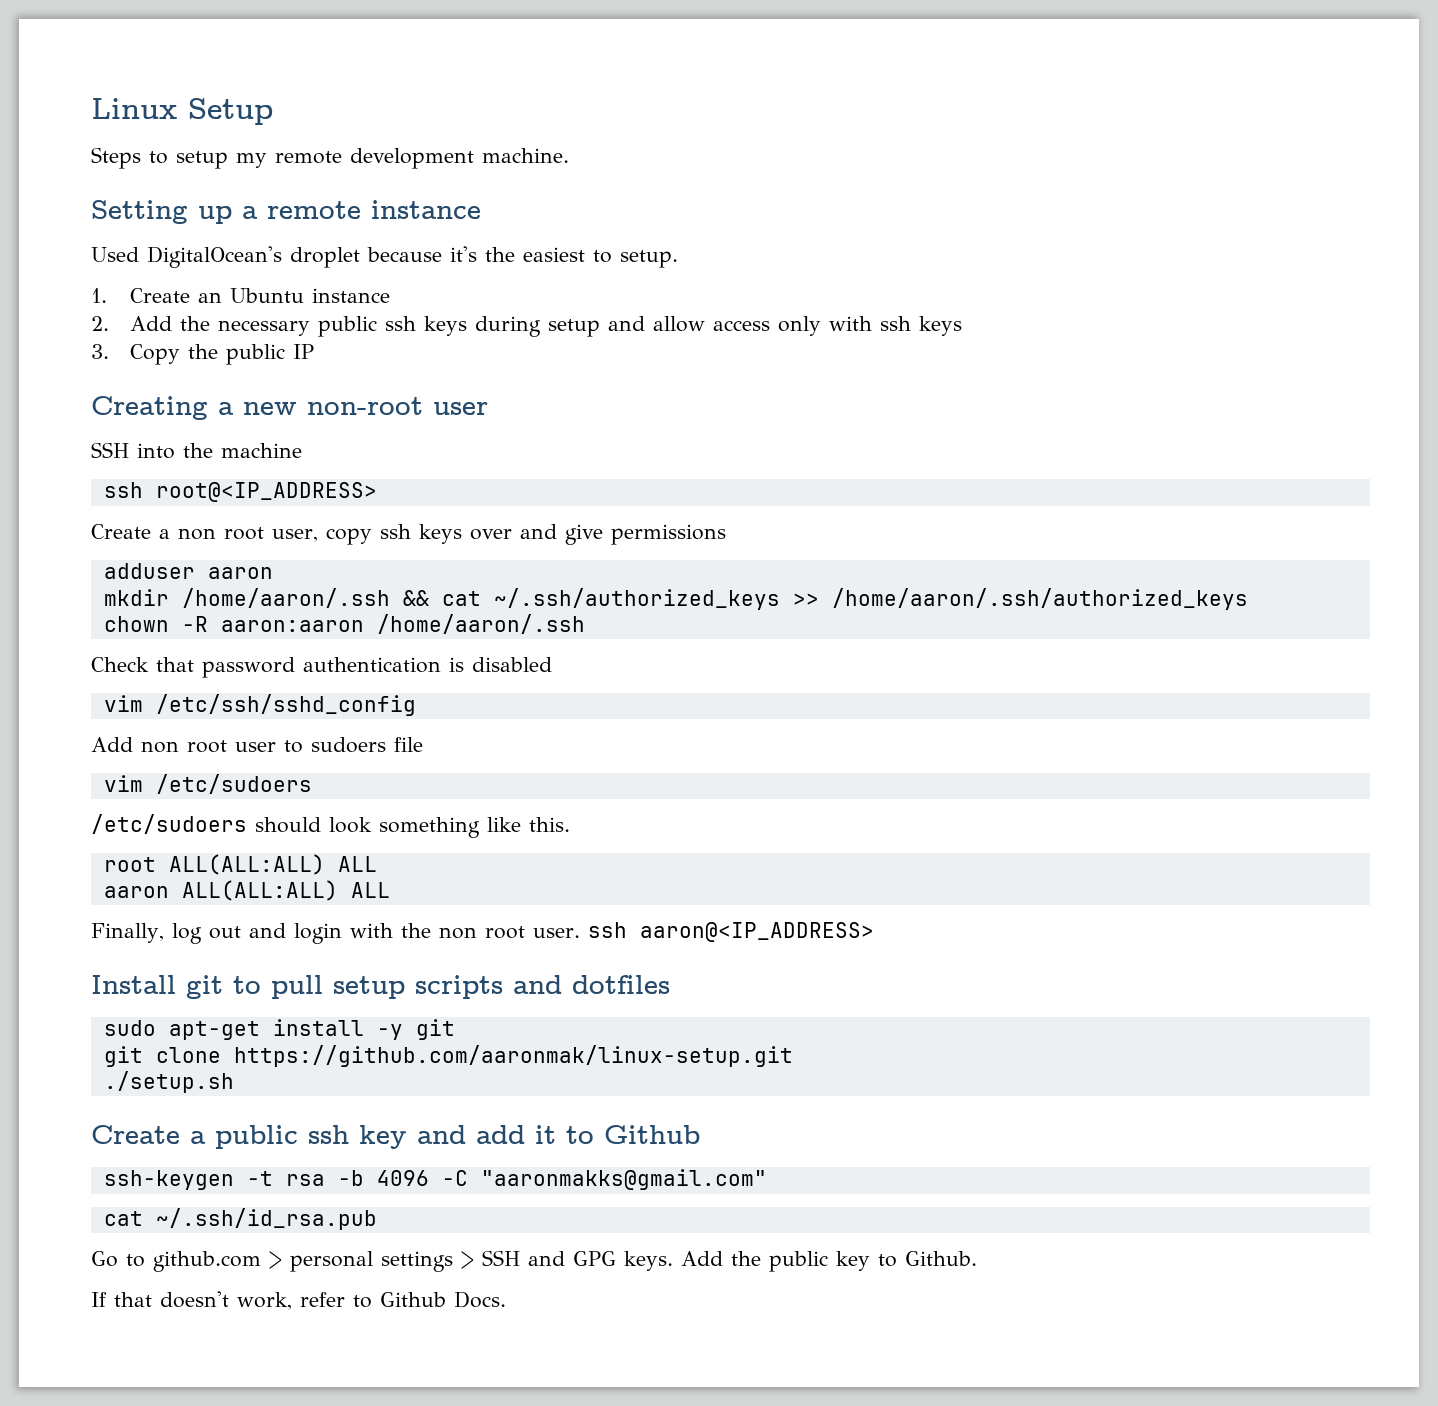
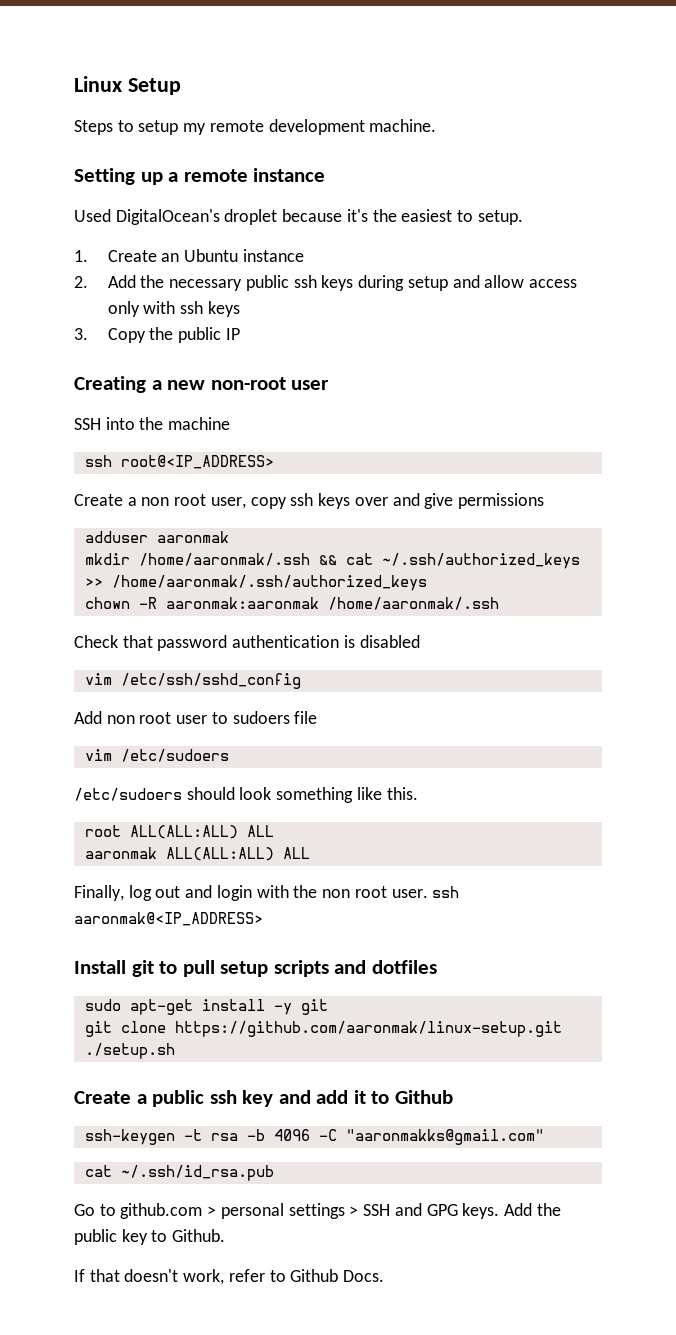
- adduser aaron
+ adduser aaronmak
- mkdir /home/aaron/.ssh && cat ~/.ssh/authorized_keys >> /home/aaron/.ssh/authorized_keys
+ mkdir /home/aaronmak/.ssh && cat ~/.ssh/authorized_keys >> /home/aaronmak/.ssh/authorized_keys
- chown -R aaron:aaron /home/aaron/.ssh
+ chown -R aaronmak:aaronmak /home/aaronmak/.ssh
- aaron ALL(ALL:ALL) ALL
+ aaronmak ALL(ALL:ALL) ALL
- Finally, log out and login with the non root user. ssh aaron@<IP_ADDRESS>
+ Finally, log out and login with the non root user. ssh aaronmak@<IP_ADDRESS>

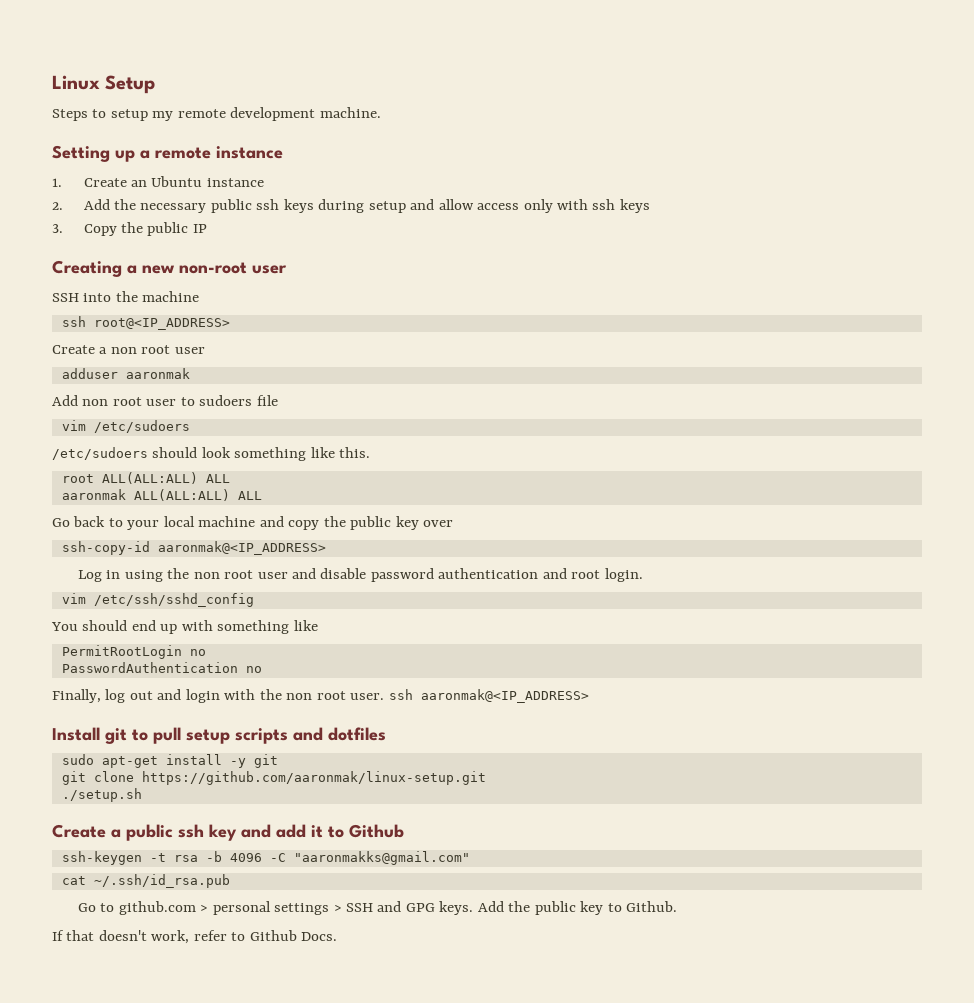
- Used DigitalOcean's droplet because it's the easiest to setup.
- Create a non root user, copy ssh keys over and give permissions
+ Create a non root user
  adduser aaronmak
- mkdir /home/aaronmak/.ssh && cat ~/.ssh/authorized_keys >> /home/aaronmak/.ssh/authorized_keys
- chown -R aaronmak:aaronmak /home/aaronmak/.ssh
- Check that password authentication is disabled
- vim /etc/ssh/sshd_config
+ Go back to your local machine and copy the public key over
+ ssh-copy-id aaronmak@<IP_ADDRESS>
+ Log in using the non root user and disable password authentication and root login.
+ vim /etc/ssh/sshd_config
+ You should end up with something like
+ PermitRootLogin no
+ PasswordAuthentication no

